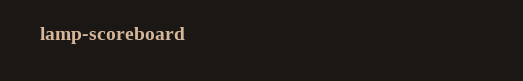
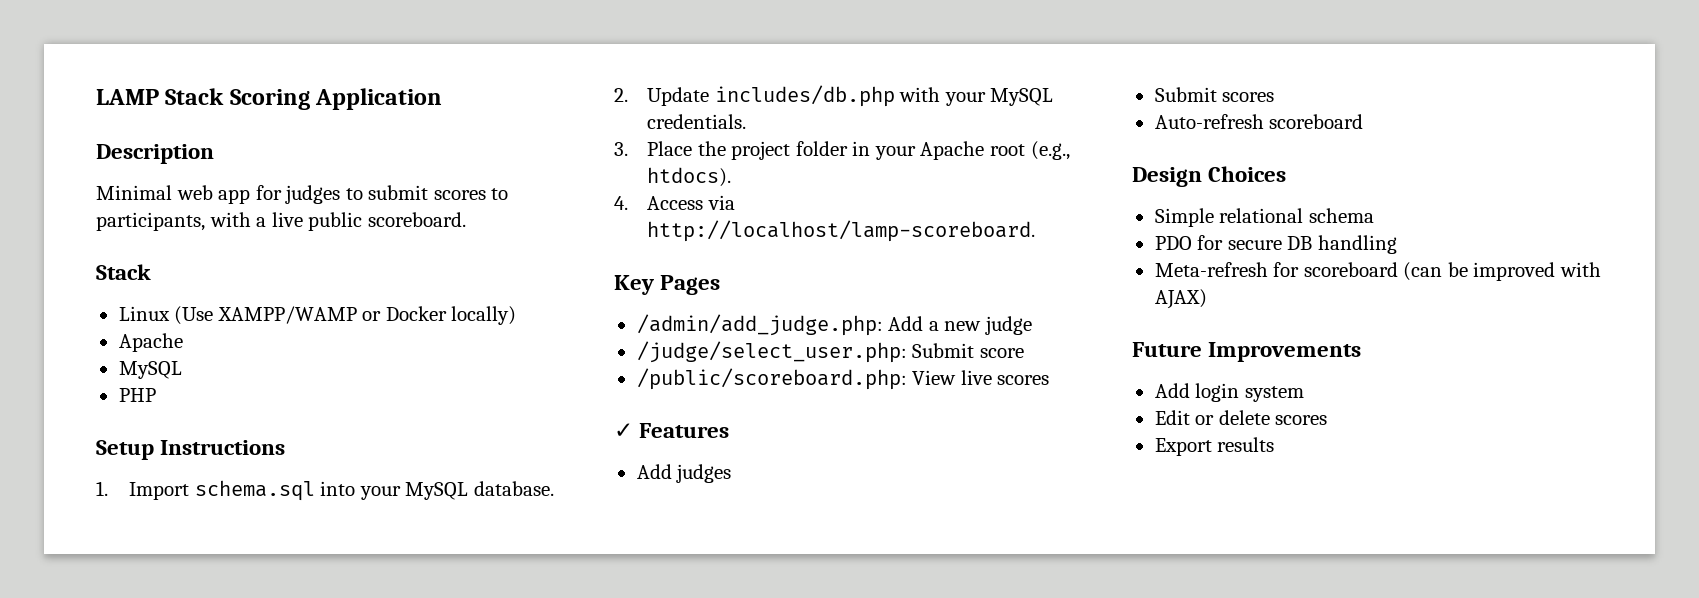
- lamp-scoreboard
+ LAMP Stack Scoring Application
+ Description
+ Minimal web app for judges to submit scores to participants, with a live public scoreboard.
+ Stack
+ Linux (Use XAMPP/WAMP or Docker locally)
+ Apache
+ MySQL
+ PHP
+ Setup Instructions
+ 1. Import schema.sql into your MySQL database.
+ 2. Update includes/db.php with your MySQL credentials.
+ 3. Place the project folder in your Apache root (e.g., htdocs).
+ 4. Access via http://localhost/lamp-scoreboard.
+ Key Pages
+ /admin/add_judge.php: Add a new judge
+ /judge/select_user.php: Submit score
+ /public/scoreboard.php: View live scores
+ ✓ Features
+ Add judges
+ Submit scores
+ Auto-refresh scoreboard
+ Design Choices
+ Simple relational schema
+ PDO for secure DB handling
+ Meta-refresh for scoreboard (can be improved with AJAX)
+ Future Improvements
+ Add login system
+ Edit or delete scores
+ Export results

